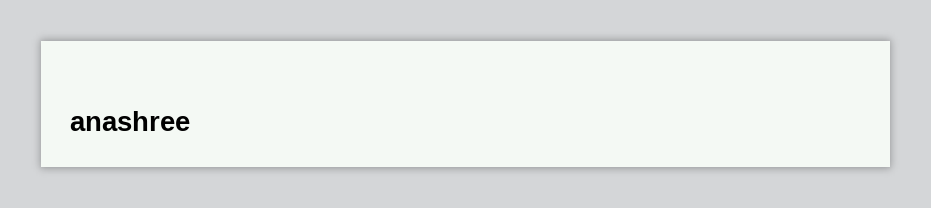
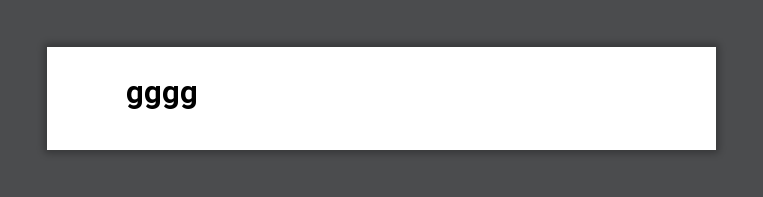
- anashree
+ gggg

